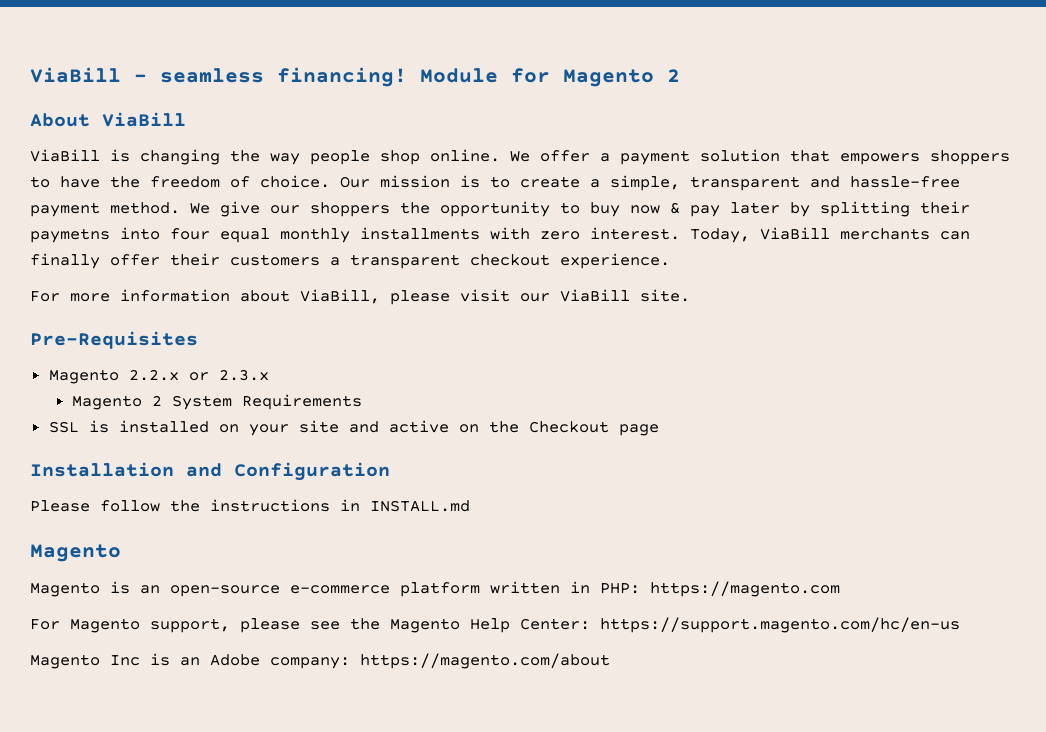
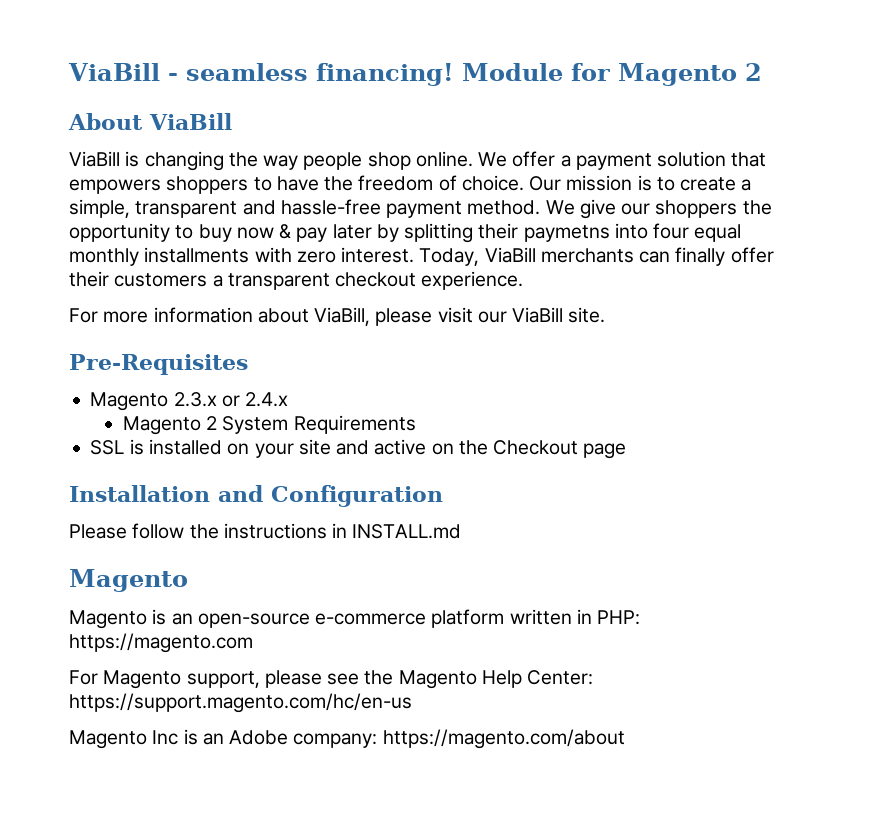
- Magento 2.2.x or 2.3.x
+ Magento 2.3.x or 2.4.x

